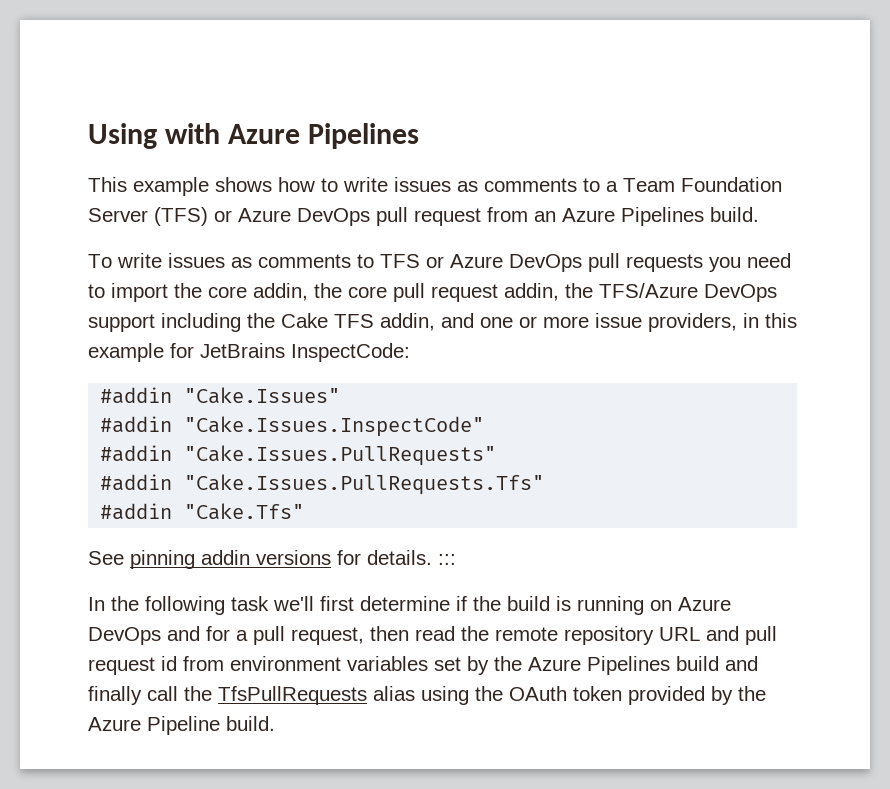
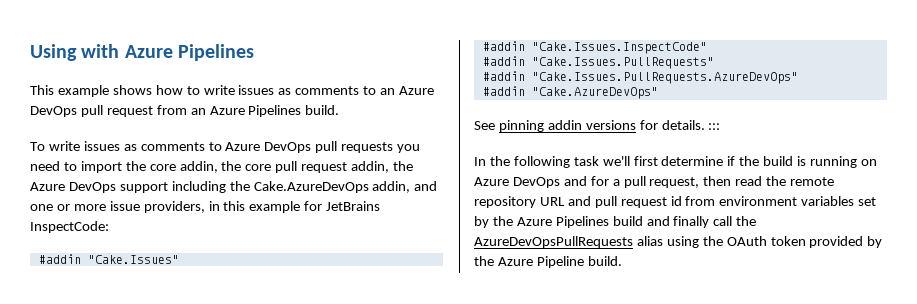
- This example shows how to write issues as comments to a Team Foundation Server (TFS) or Azure DevOps pull request from an Azure Pipelines build.
+ This example shows how to write issues as comments to an Azure DevOps pull request from an Azure Pipelines build.
- To write issues as comments to TFS or Azure DevOps pull requests you need to import the core addin, the core pull request addin, the TFS/Azure DevOps support including the Cake TFS addin, and one or more issue providers, in this example for JetBrains InspectCode:
+ To write issues as comments to Azure DevOps pull requests you need to import the core addin, the core pull request addin, the Azure DevOps support including the Cake.AzureDevOps addin, and one or more issue providers, in this example for JetBrains InspectCode:
- #addin "Cake.Issues.PullRequests.Tfs"
- #addin "Cake.Tfs"
+ #addin "Cake.Issues.PullRequests.AzureDevOps"
+ #addin "Cake.AzureDevOps"
- In the following task we'll first determine if the build is running on Azure DevOps and for a pull request, then read the remote repository URL and pull request id from environment variables set by the Azure Pipelines build and finally call the TfsPullRequests alias using the OAuth token provided by the Azure Pipeline build.
+ In the following task we'll first determine if the build is running on Azure DevOps and for a pull request, then read the remote repository URL and pull request id from environment variables set by the Azure Pipelines build and finally call the AzureDevOpsPullRequests alias using the OAuth token provided by the Azure Pipeline build.

